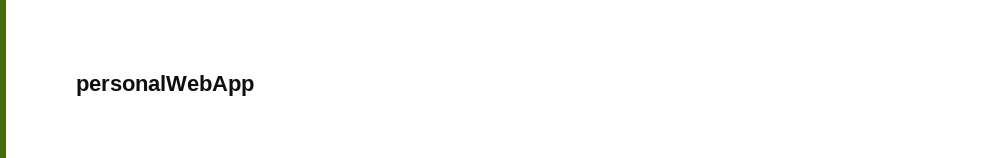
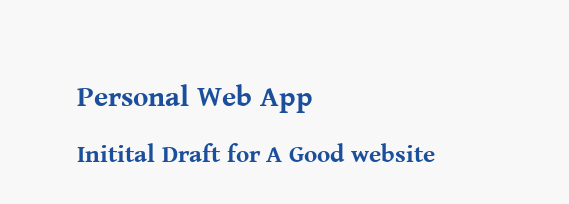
- personalWebApp
+ Personal Web App
+ Initital Draft for A Good website

